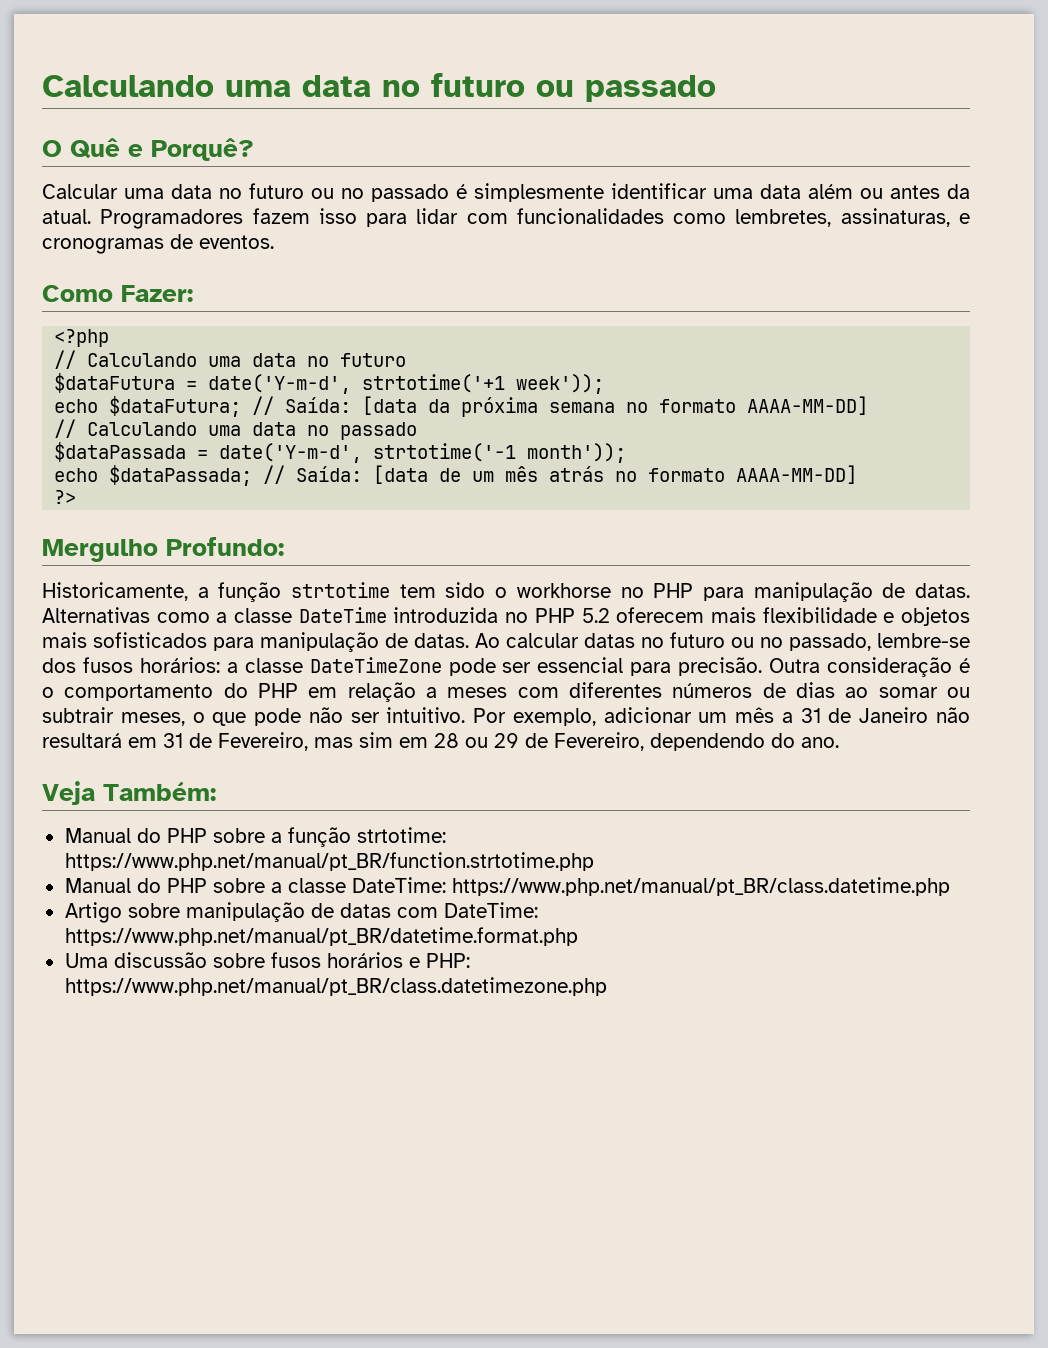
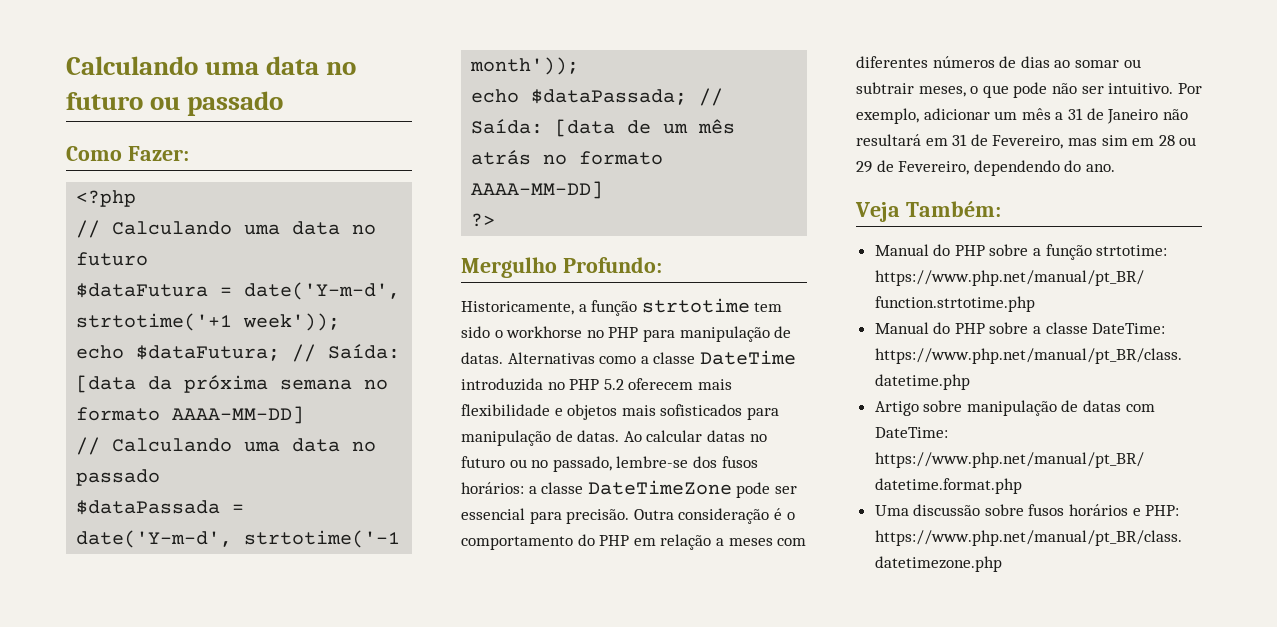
- O Quê e Porquê?
- Calcular uma data no futuro ou no passado é simplesmente identificar uma data além ou antes da atual. Programadores fazem isso para lidar com funcionalidades como lembretes, assinaturas, e cronogramas de eventos.

